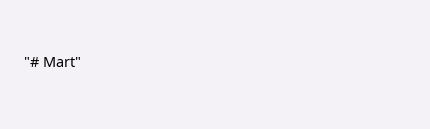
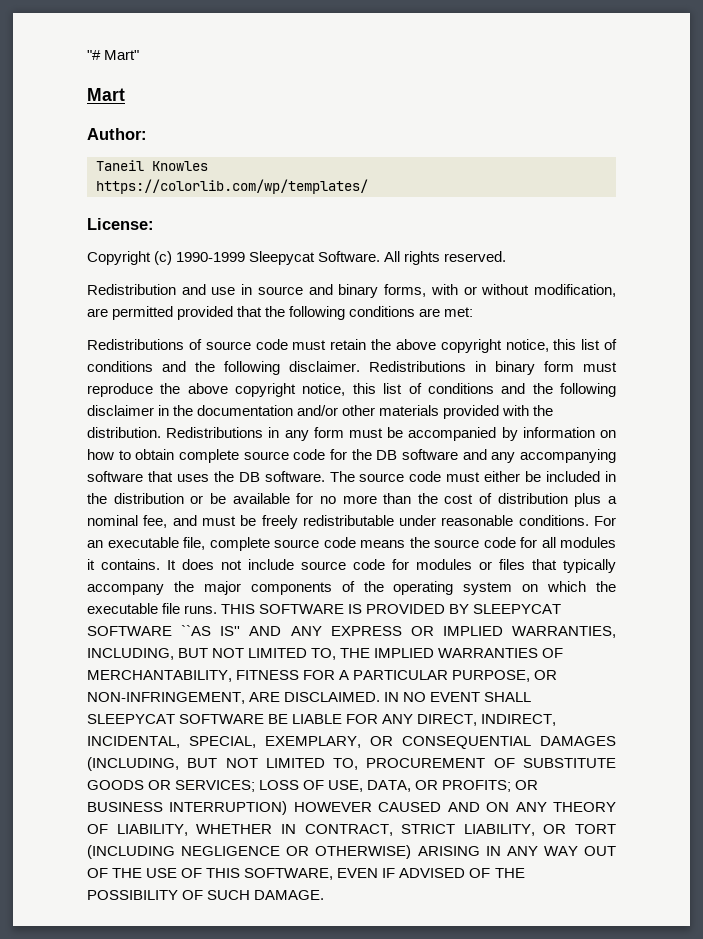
+ Mart
+ Author:
+ Taneil Knowles
+ https://colorlib.com/wp/templates/
+ License:
+ Copyright (c) 1990-1999 Sleepycat Software. All rights reserved.
+ Redistribution and use in source and binary forms, with or without modification, are permitted provided that the following conditions are met:
+ Redistributions of source code must retain the above copyright notice, this list of conditions and the following disclaimer. Redistributions in binary form must reproduce the above copyright notice, this list of conditions and the following disclaimer in the documentation and/or other materials provided with the distribution. Redistributions in any form must be accompanied by information on how to obtain complete source code for the DB software and any accompanying software that uses the DB software. The source code must either be included in the distribution or be available for no more than the cost of distribution plus a nominal fee, and must be freely redistributable under reasonable conditions. For an executable file, complete source code means the source code for all modules it contains. It does not include source code for modules or files that typically accompany the major components of the operating system on which the executable file runs. THIS SOFTWARE IS PROVIDED BY SLEEPYCAT SOFTWARE ``AS IS'' AND ANY EXPRESS OR IMPLIED WARRANTIES, INCLUDING, BUT NOT LIMITED TO, THE IMPLIED WARRANTIES OF MERCHANTABILITY, FITNESS FOR A PARTICULAR PURPOSE, OR NON-INFRINGEMENT, ARE DISCLAIMED. IN NO EVENT SHALL SLEEPYCAT SOFTWARE BE LIABLE FOR ANY DIRECT, INDIRECT, INCIDENTAL, SPECIAL, EXEMPLARY, OR CONSEQUENTIAL DAMAGES (INCLUDING, BUT NOT LIMITED TO, PROCUREMENT OF SUBSTITUTE GOODS OR SERVICES; LOSS OF USE, DATA, OR PROFITS; OR BUSINESS INTERRUPTION) HOWEVER CAUSED AND ON ANY THEORY OF LIABILITY, WHETHER IN CONTRACT, STRICT LIABILITY, OR TORT (INCLUDING NEGLIGENCE OR OTHERWISE) ARISING IN ANY WAY OUT OF THE USE OF THIS SOFTWARE, EVEN IF ADVISED OF THE POSSIBILITY OF SUCH DAMAGE.

